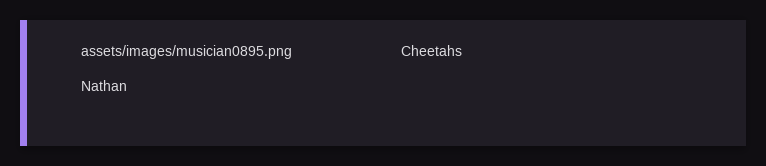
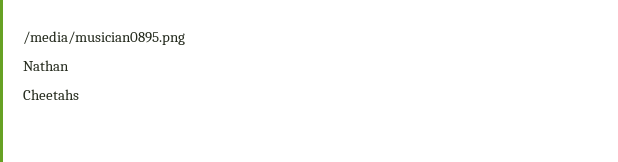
- assets/images/musician0895.png
+ /media/musician0895.png

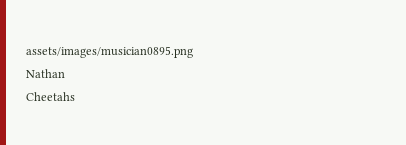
- /media/musician0895.png
+ assets/images/musician0895.png

